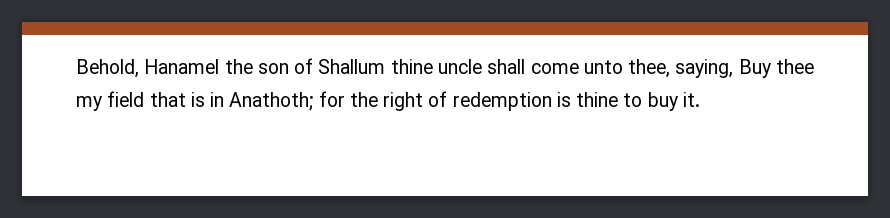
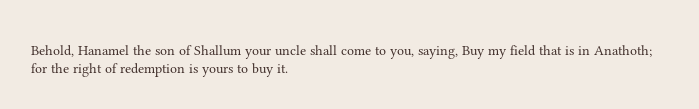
- Behold, Hanamel the son of Shallum thine uncle shall come unto thee, saying, Buy thee my field that is in Anathoth; for the right of redemption is thine to buy it.
+ Behold, Hanamel the son of Shallum your uncle shall come to you, saying, Buy my field that is in Anathoth; for the right of redemption is yours to buy it.

